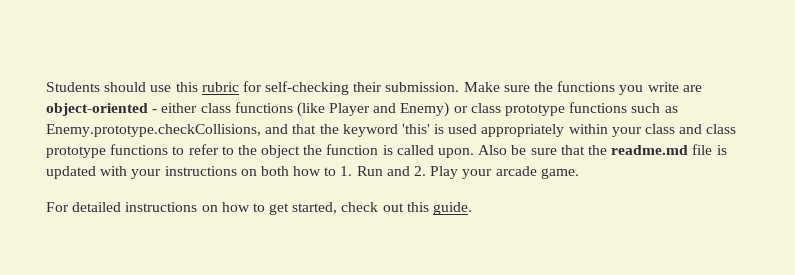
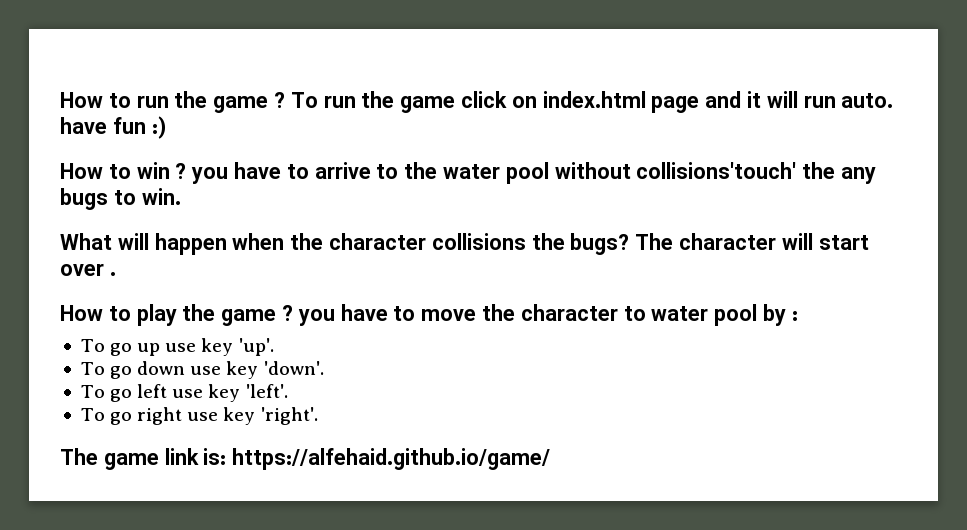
- Students should use this rubric for self-checking their submission. Make sure the functions you write are object-oriented - either class functions (like Player and Enemy) or class prototype functions such as Enemy.prototype.checkCollisions, and that the keyword 'this' is used appropriately within your class and class prototype functions to refer to the object the function is called upon. Also be sure that the readme.md file is updated with your instructions on both how to 1. Run and 2. Play your arcade game.
- For detailed instructions on how to get started, check out this guide.
+ How to run the game ? To run the game click on index.html page and it will run auto. have fun :)
+ How to win ? you have to arrive to the water pool without collisions'touch' the any bugs to win.
+ What will happen when the character collisions the bugs? The character will start over .
+ How to play the game ? you have to move the character to water pool by :
+ To go up use key 'up'.
+ To go down use key 'down'.
+ To go left use key 'left'.
+ To go right use key 'right'.
+ The game link is: https://alfehaid.github.io/game/

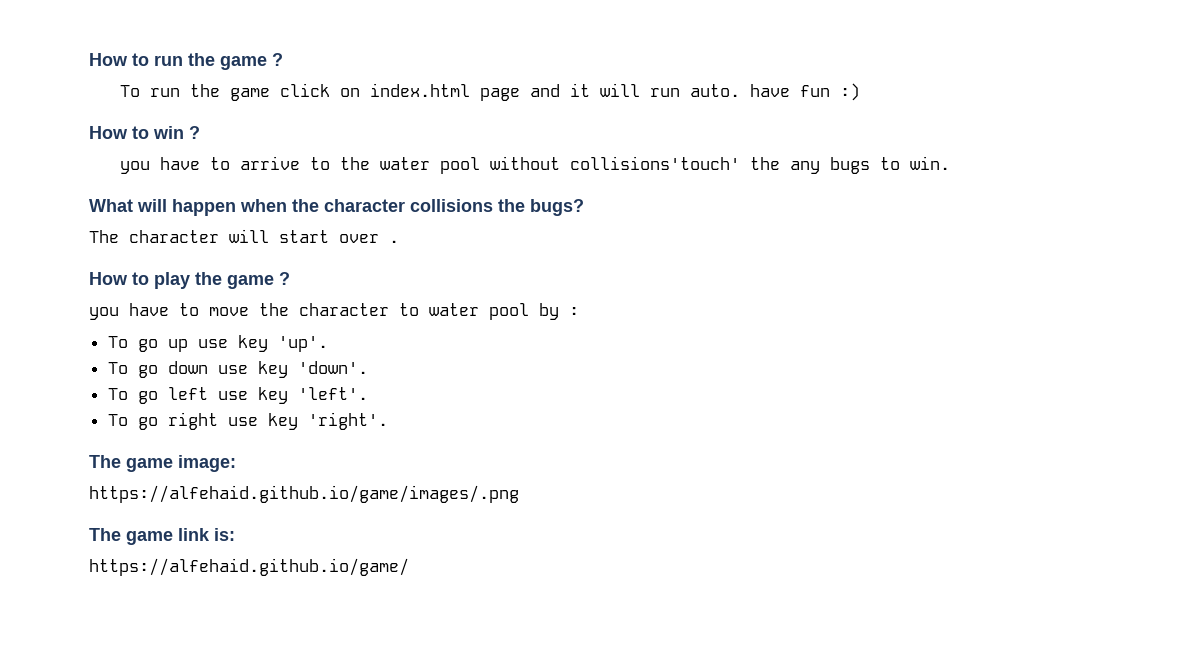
- How to run the game ? To run the game click on index.html page and it will run auto. have fun :)
+ How to run the game ?
+ To run the game click on index.html page and it will run auto. have fun :)
- How to win ? you have to arrive to the water pool without collisions'touch' the any bugs to win.
+ How to win ?
+ you have to arrive to the water pool without collisions'touch' the any bugs to win.
- What will happen when the character collisions the bugs? The character will start over .
+ What will happen when the character collisions the bugs?
+ The character will start over .
- How to play the game ? you have to move the character to water pool by :
+ How to play the game ?
+ you have to move the character to water pool by :
+ The game image:
+ https://alfehaid.github.io/game/images/.png
- The game link is: https://alfehaid.github.io/game/
+ The game link is:
+ https://alfehaid.github.io/game/

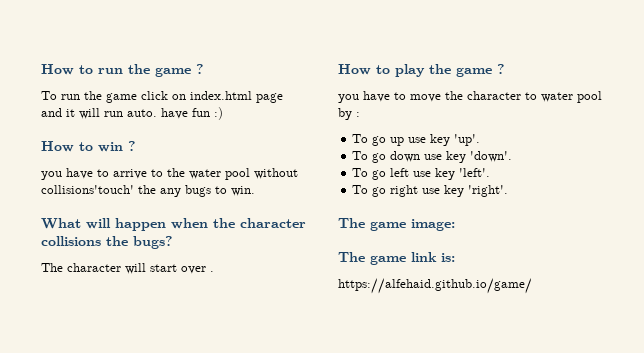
- https://alfehaid.github.io/game/images/.png

